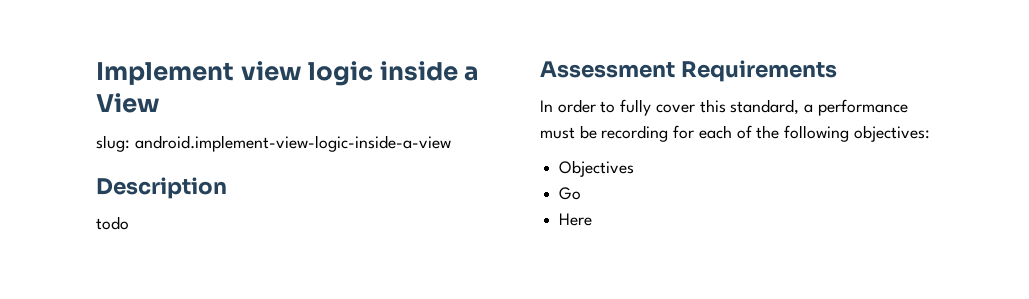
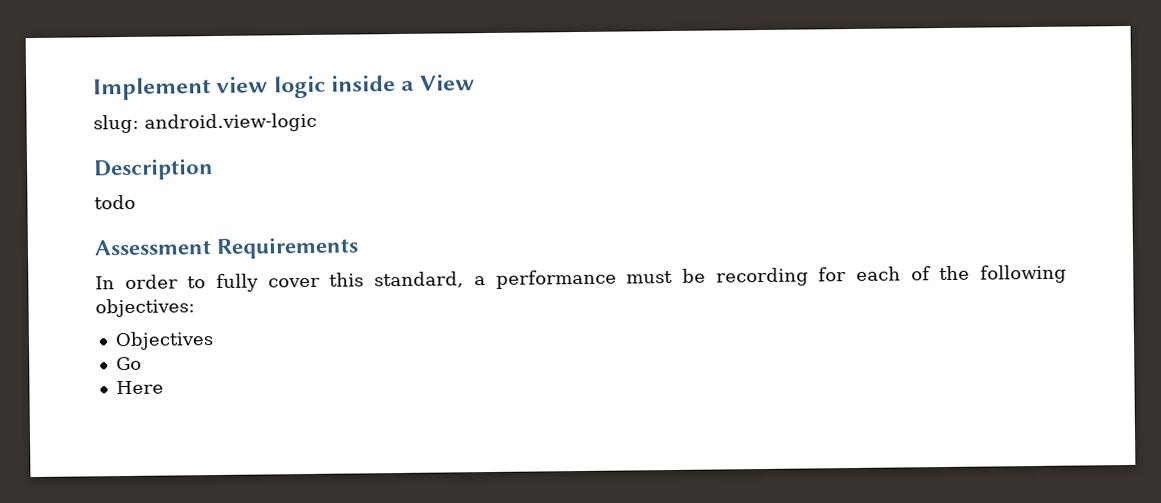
- slug: android.implement-view-logic-inside-a-view
+ slug: android.view-logic

